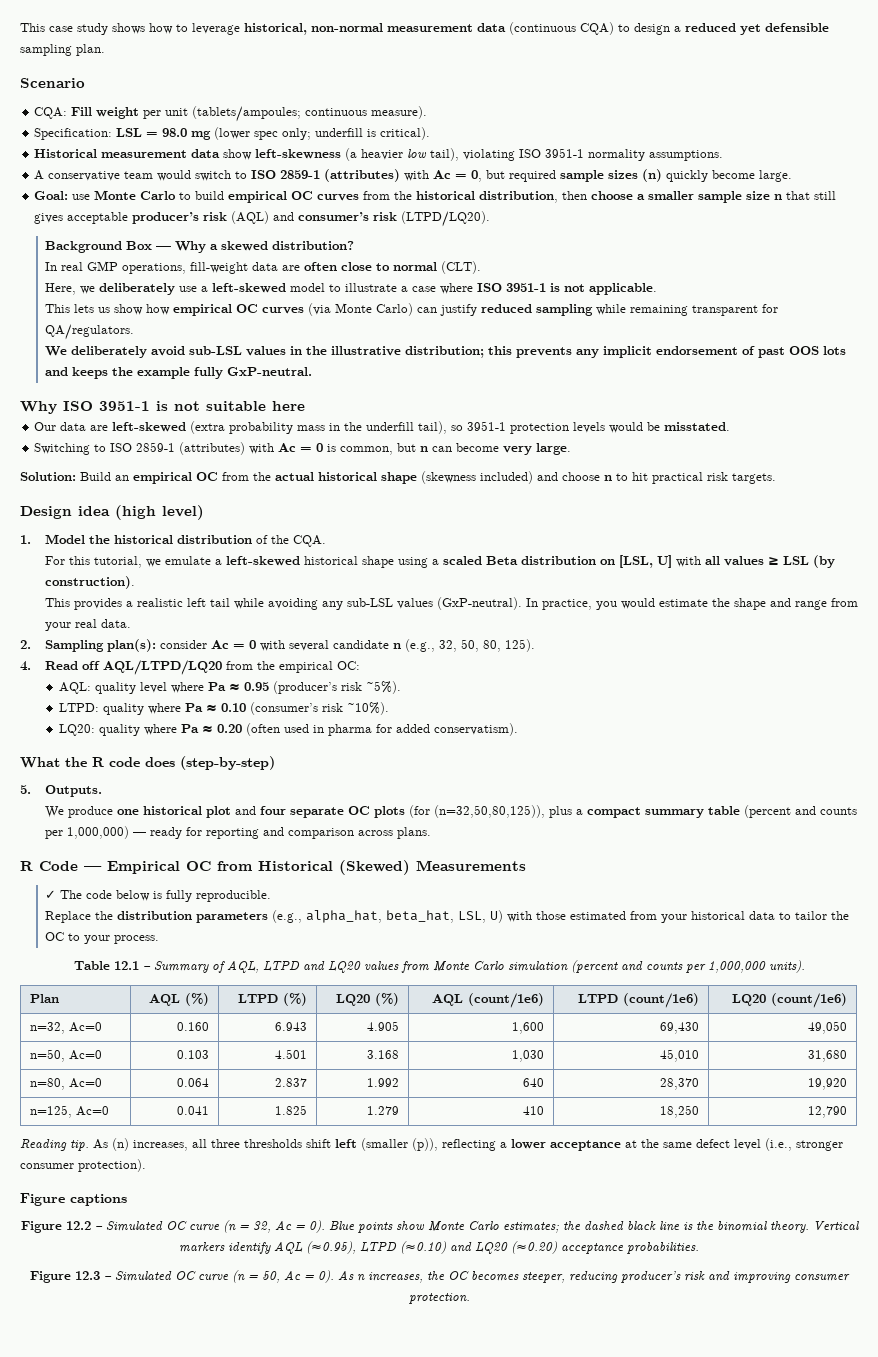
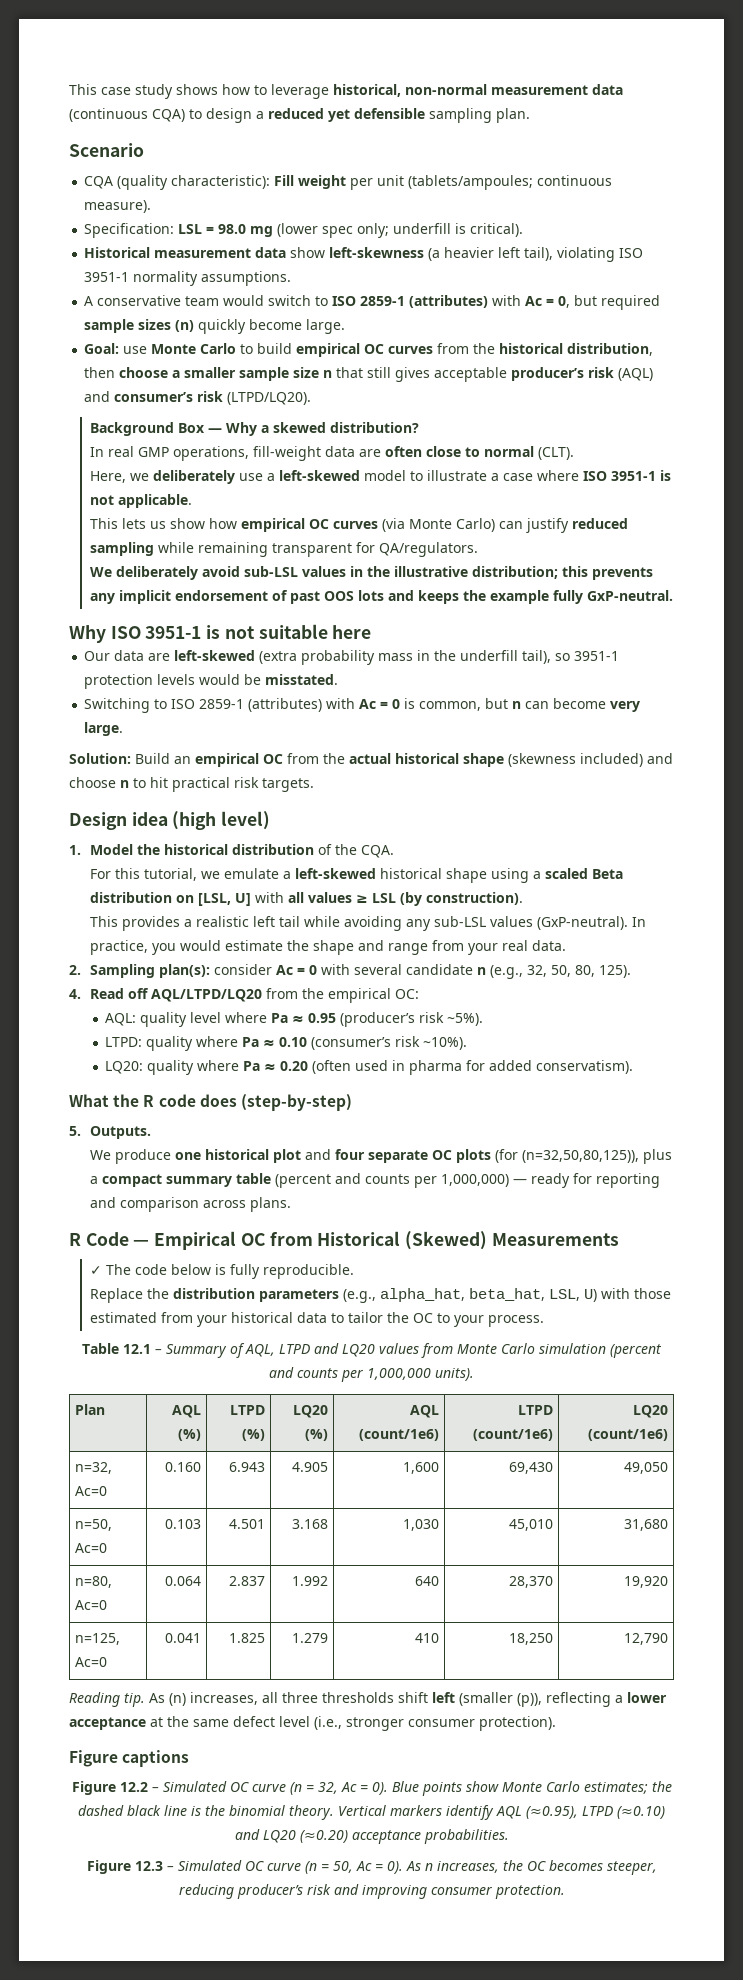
- CQA: Fill weight per unit (tablets/ampoules; continuous measure).
+ CQA (quality characteristic): Fill weight per unit (tablets/ampoules; continuous measure).
- Historical measurement data show left-skewness (a heavier low tail), violating ISO 3951-1 normality assumptions.
+ Historical measurement data show left-skewness (a heavier left tail), violating ISO 3951-1 normality assumptions.

